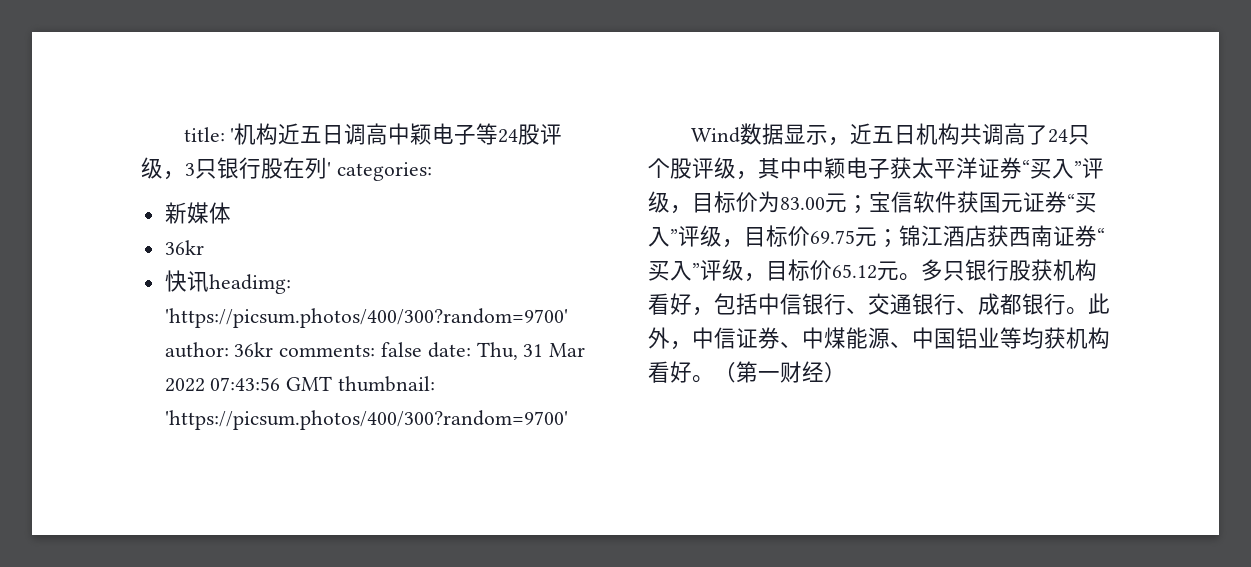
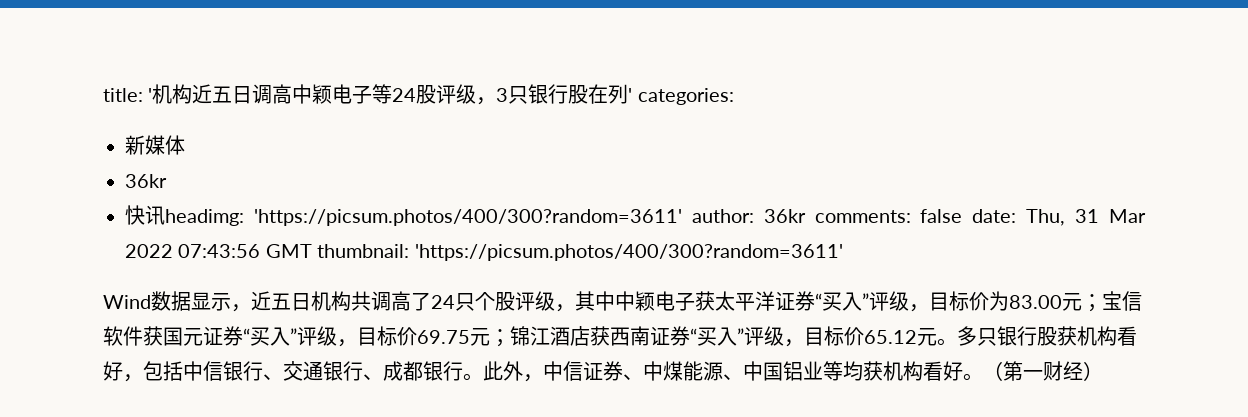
- 快讯headimg: 'https://picsum.photos/400/300?random=9700' author: 36kr comments: false date: Thu, 31 Mar 2022 07:43:56 GMT thumbnail: 'https://picsum.photos/400/300?random=9700'
+ 快讯headimg: 'https://picsum.photos/400/300?random=3611' author: 36kr comments: false date: Thu, 31 Mar 2022 07:43:56 GMT thumbnail: 'https://picsum.photos/400/300?random=3611'

